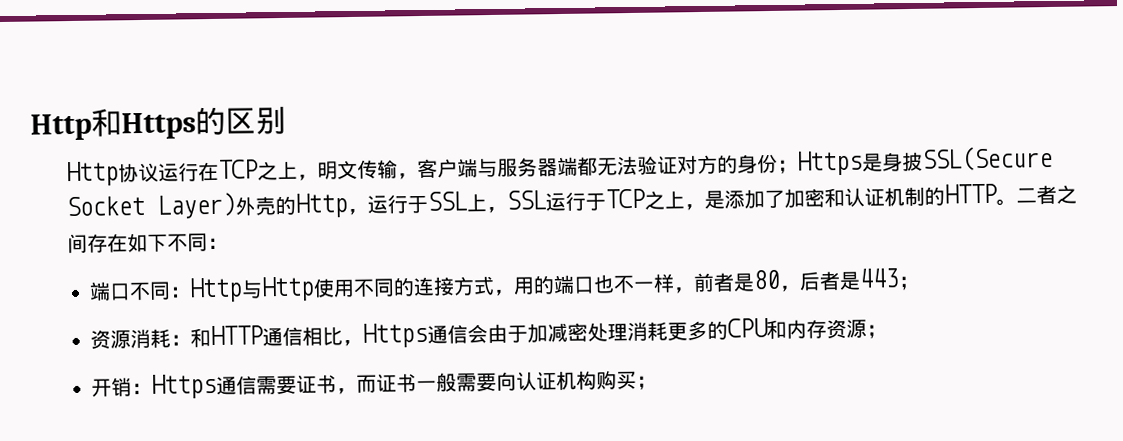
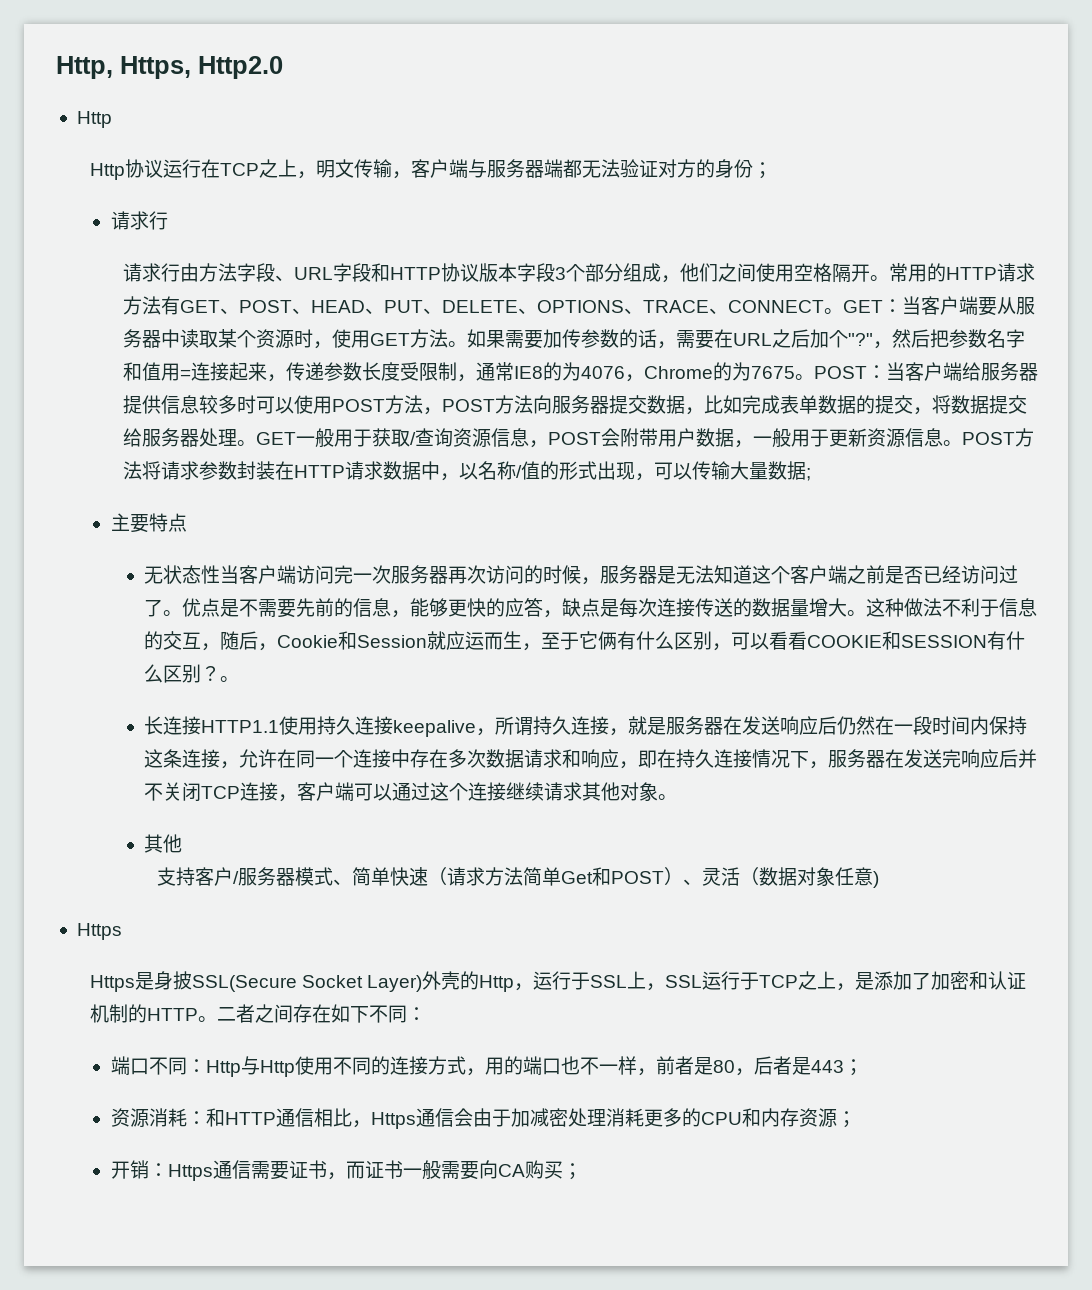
- Http和Https的区别
+ Http, Https, Http2.0
+ Http
- Http协议运行在TCP之上，明文传输，客户端与服务器端都无法验证对方的身份；Https是身披SSL(Secure Socket Layer)外壳的Http，运行于SSL上，SSL运行于TCP之上，是添加了加密和认证机制的HTTP。
+ Http协议运行在TCP之上，明文传输，客户端与服务器端都无法验证对方的身份；
+ 请求行
+ 请求行由方法字段、URL字段和HTTP协议版本字段3个部分组成，他们之间使用空格隔开。常用的HTTP请求方法有GET、POST、HEAD、PUT、DELETE、OPTIONS、TRACE、CONNECT。GET：当客户端要从服务器中读取某个资源时，使用GET方法。如果需要加传参数的话，需要在URL之后加个"?"，然后把参数名字和值用=连接起来，传递参数长度受限制，通常IE8的为4076，Chrome的为7675。POST：当客户端给服务器提供信息较多时可以使用POST方法，POST方法向服务器提交数据，比如完成表单数据的提交，将数据提交给服务器处理。GET一般用于获取/查询资源信息，POST会附带用户数据，一般用于更新资源信息。POST方法将请求参数封装在HTTP请求数据中，以名称/值的形式出现，可以传输大量数据;
+ 主要特点
+ 无状态性当客户端访问完一次服务器再次访问的时候，服务器是无法知道这个客户端之前是否已经访问过了。优点是不需要先前的信息，能够更快的应答，缺点是每次连接传送的数据量增大。这种做法不利于信息的交互，随后，Cookie和Session就应运而生，至于它俩有什么区别，可以看看COOKIE和SESSION有什么区别？。
+ 长连接HTTP1.1使用持久连接keepalive，所谓持久连接，就是服务器在发送响应后仍然在一段时间内保持这条连接，允许在同一个连接中存在多次数据请求和响应，即在持久连接情况下，服务器在发送完响应后并不关闭TCP连接，客户端可以通过这个连接继续请求其他对象。
+ 其他
+ 支持客户/服务器模式、简单快速（请求方法简单Get和POST）、灵活（数据对象任意)
+ Https
+ Https是身披SSL(Secure Socket Layer)外壳的Http，运行于SSL上，SSL运行于TCP之上，是添加了加密和认证机制的HTTP。
- 开销：Https通信需要证书，而证书一般需要向认证机构购买；
+ 开销：Https通信需要证书，而证书一般需要向CA购买；

